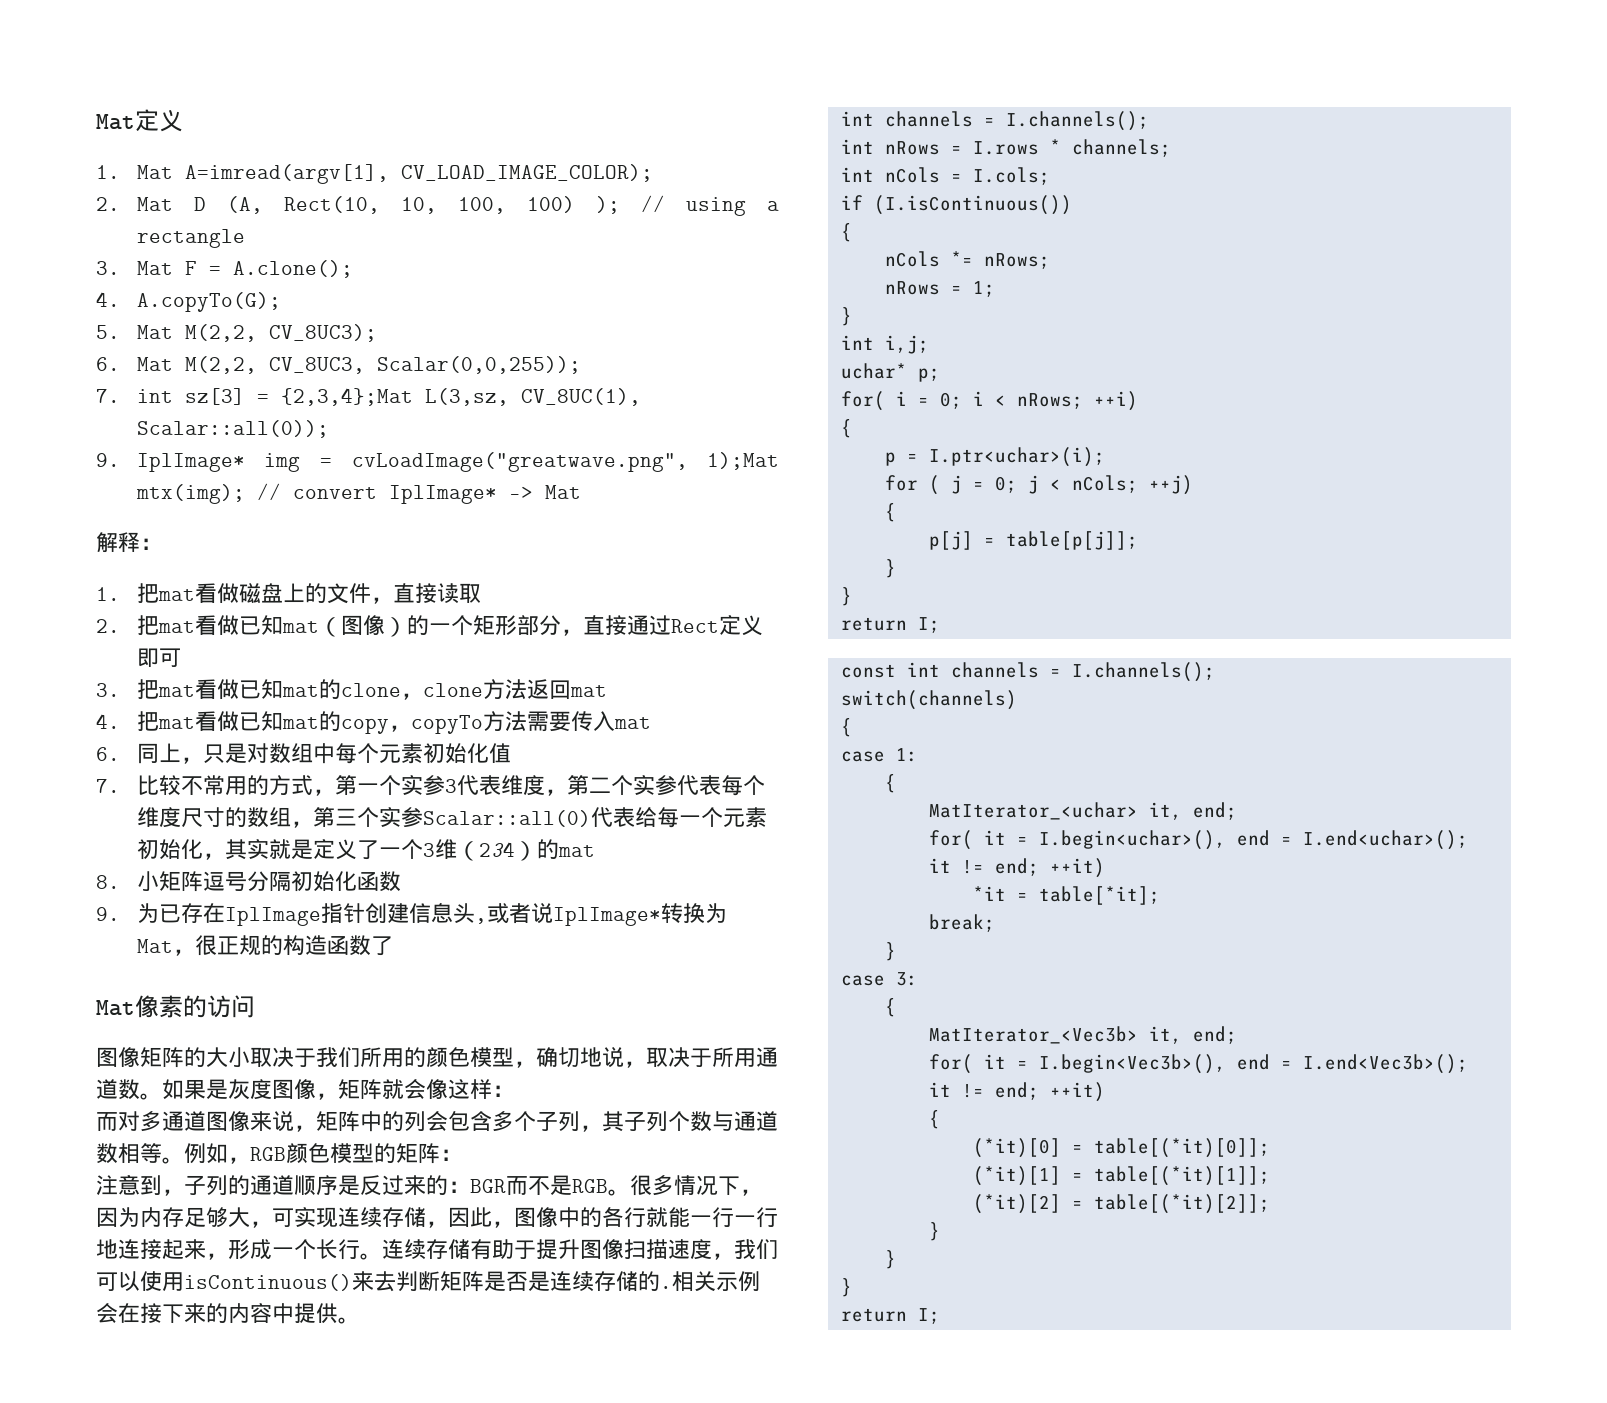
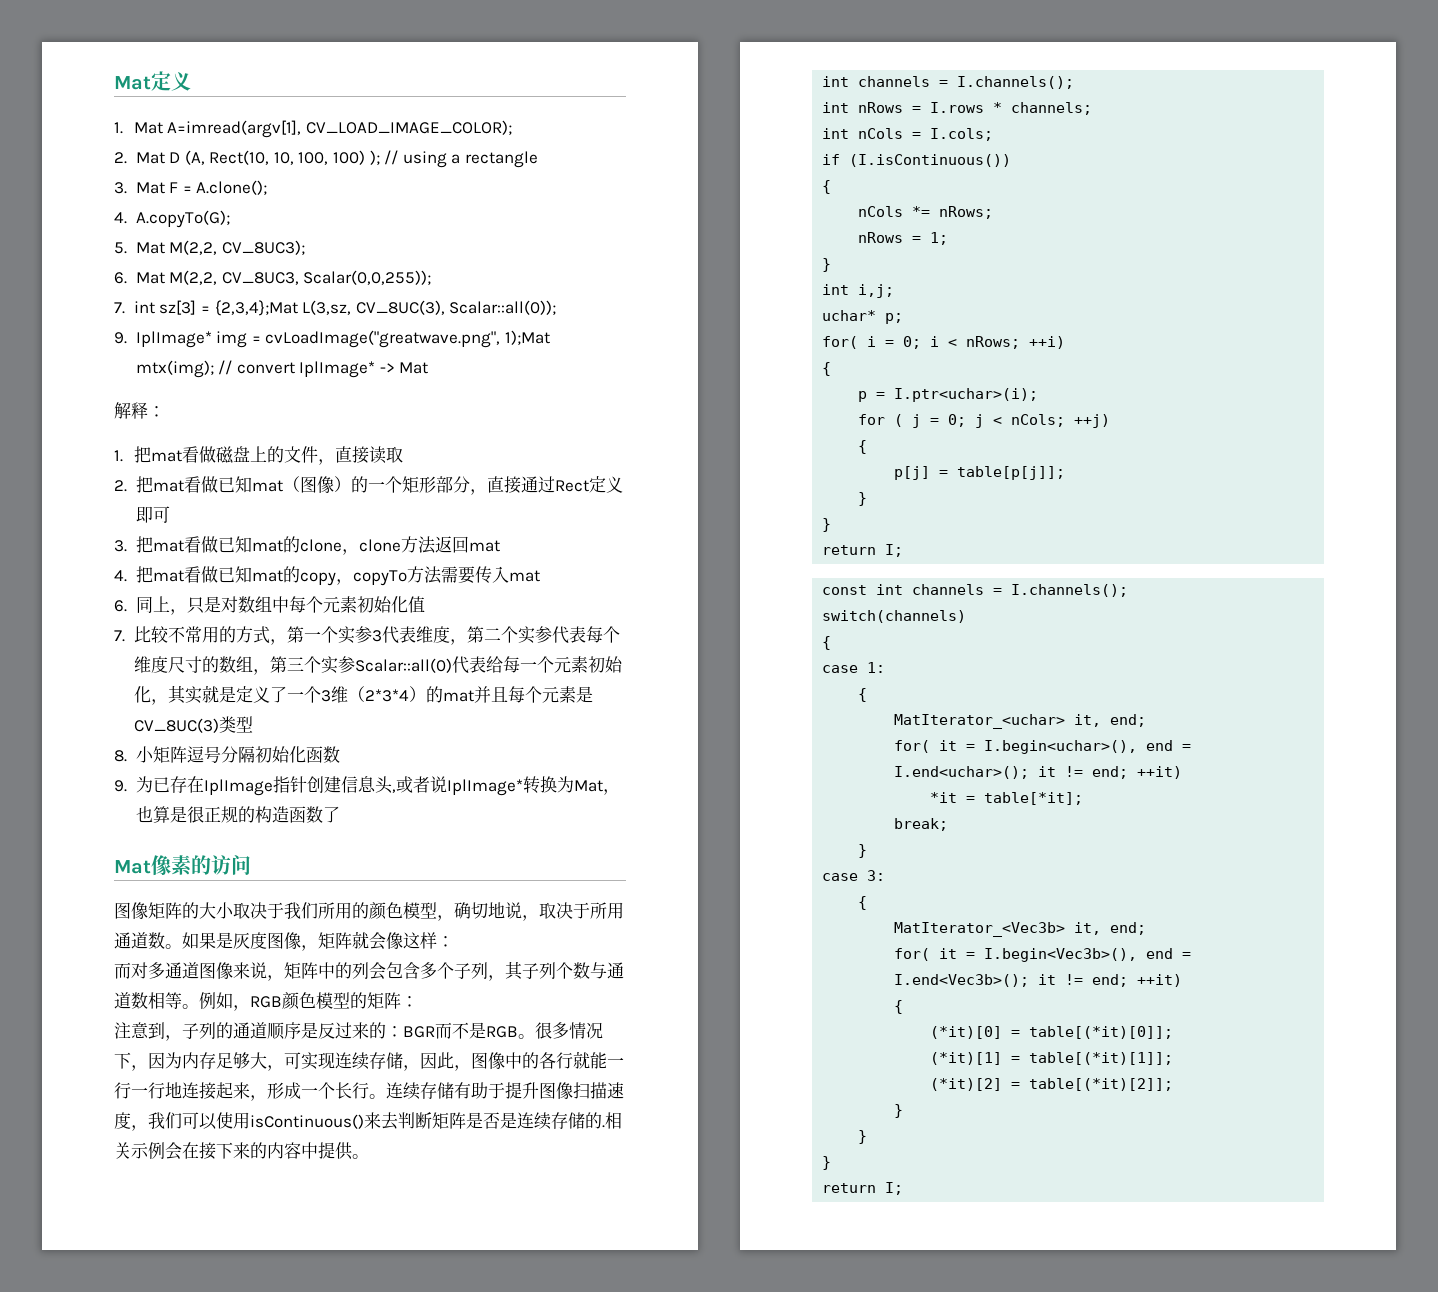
- 7. int sz[3] = {2,3,4};Mat L(3,sz, CV_8UC(1), Scalar::all(0));
+ 7. int sz[3] = {2,3,4};Mat L(3,sz, CV_8UC(3), Scalar::all(0));
- 7.比较不常用的方式，第一个实参3代表维度，第二个实参代表每个维度尺寸的数组，第三个实参Scalar::all(0)代表给每一个元素初始化，其实就是定义了一个3维（234）的mat
+ 7.比较不常用的方式，第一个实参3代表维度，第二个实参代表每个维度尺寸的数组，第三个实参Scalar::all(0)代表给每一个元素初始化，其实就是定义了一个3维（2*3*4）的mat并且每个元素是CV_8UC(3)类型
- 9.为已存在IplImage指针创建信息头,或者说IplImage*转换为Mat，很正规的构造函数了
+ 9.为已存在IplImage指针创建信息头,或者说IplImage*转换为Mat，也算是很正规的构造函数了

